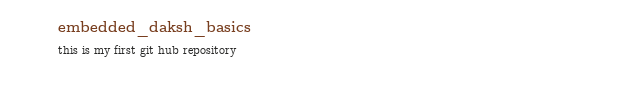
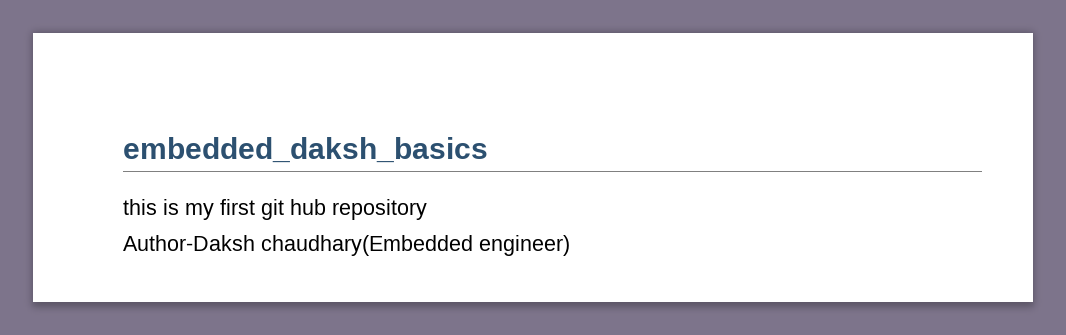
+ Author-Daksh chaudhary(Embedded engineer)

